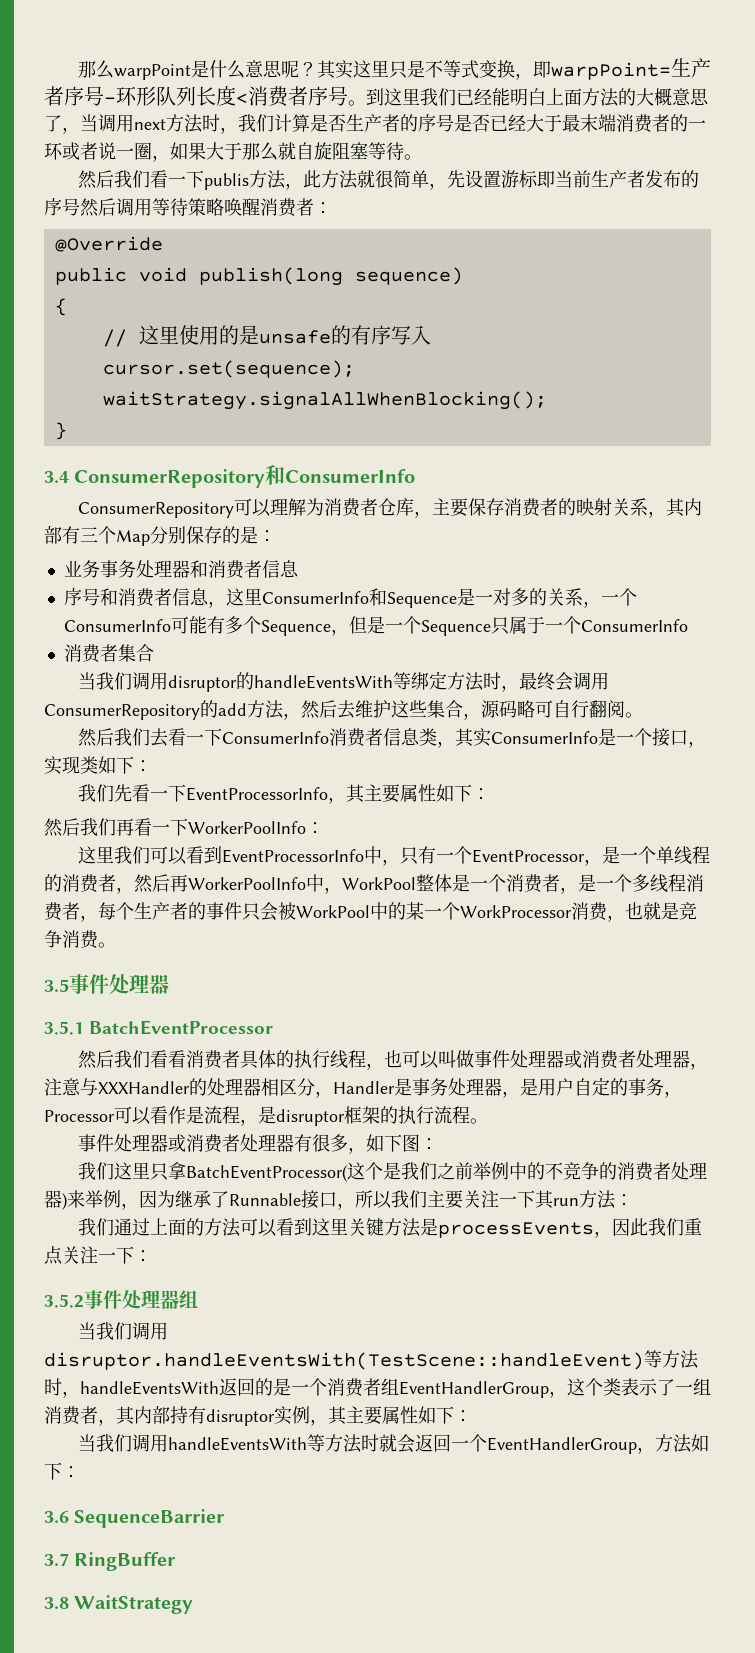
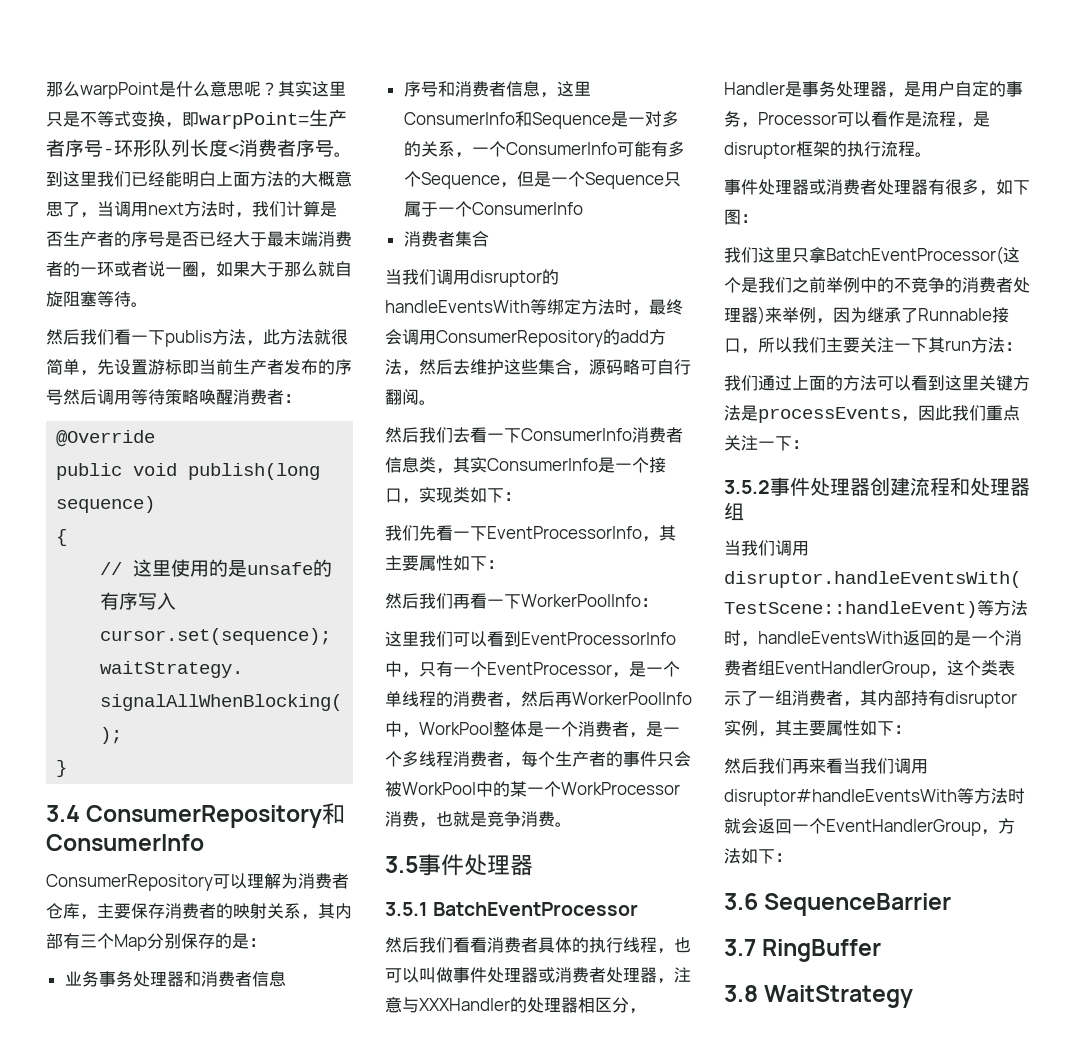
- 3.5.2事件处理器组
+ 3.5.2事件处理器创建流程和处理器组
- 当我们调用handleEventsWith等方法时就会返回一个EventHandlerGroup，方法如下：
+ 然后我们再来看当我们调用disruptor#handleEventsWith等方法时就会返回一个EventHandlerGroup，方法如下：

